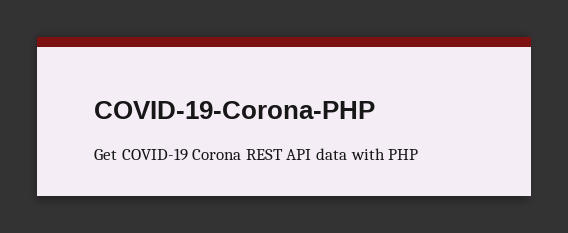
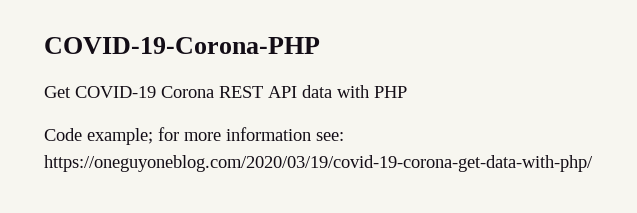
+ Code example; for more information see: https://oneguyoneblog.com/2020/03/19/covid-19-corona-get-data-with-php/

